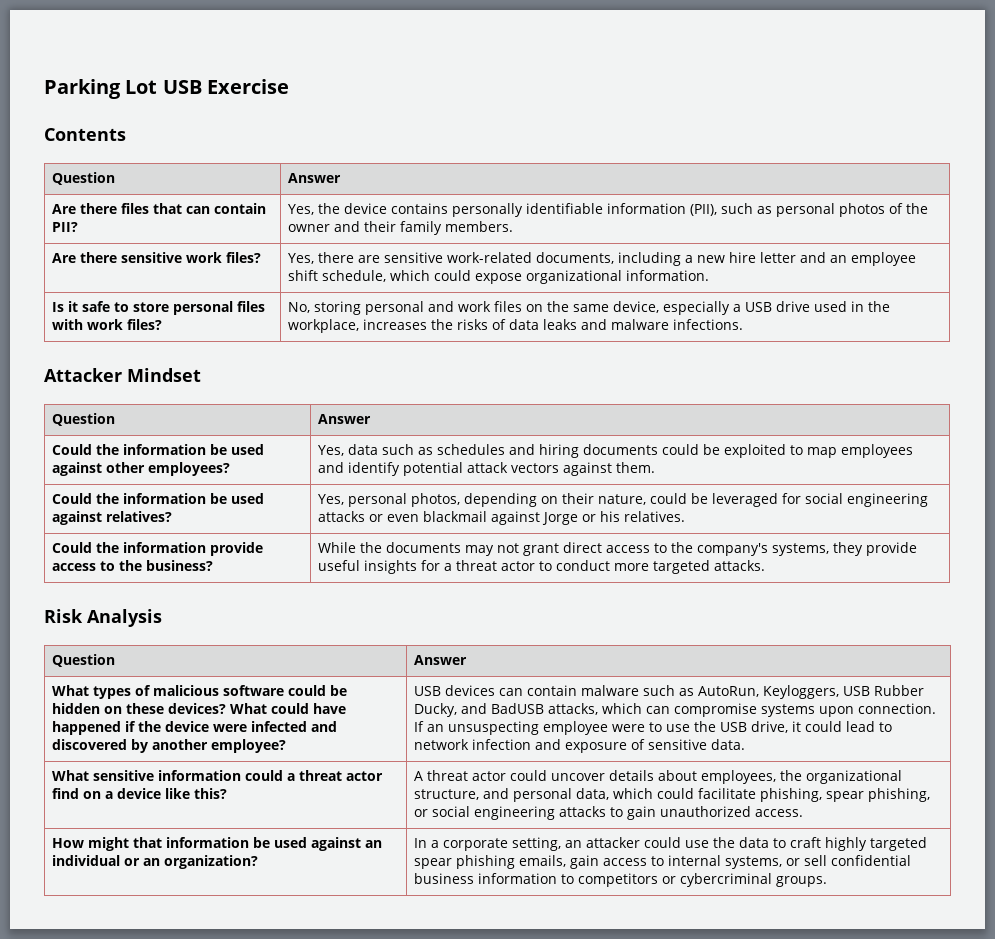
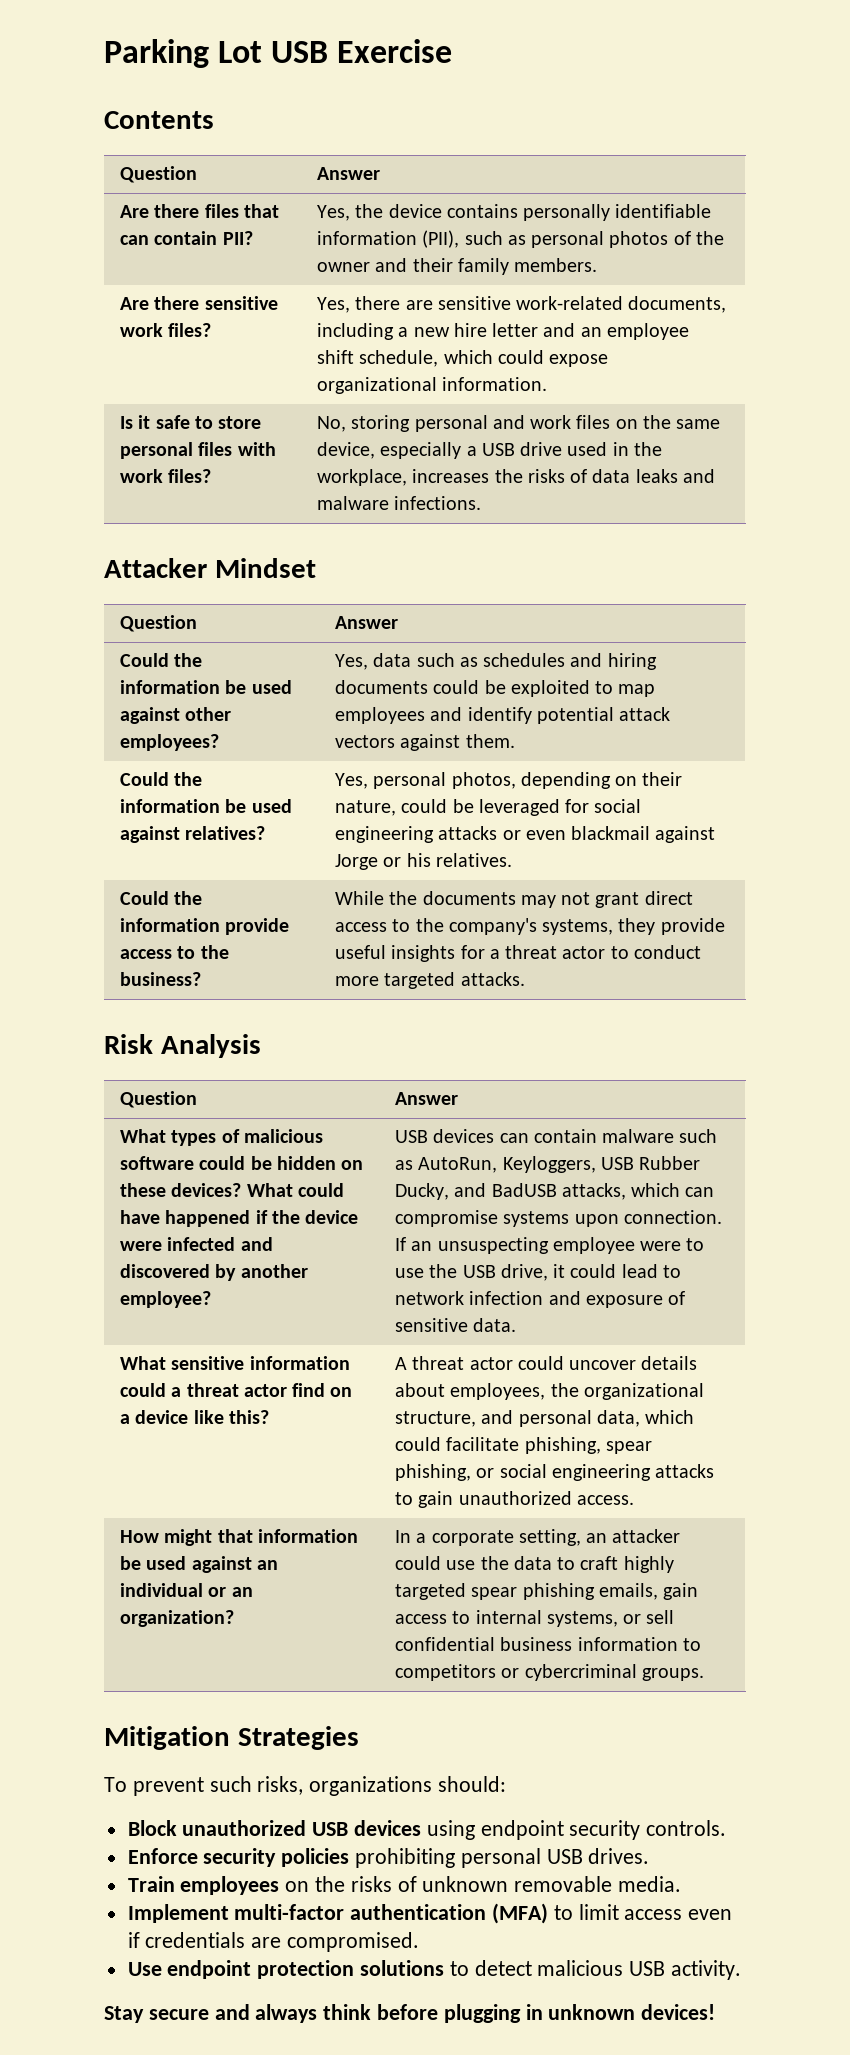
+ Mitigation Strategies
+ To prevent such risks, organizations should:
+ Block unauthorized USB devices using endpoint security controls.
+ Enforce security policies prohibiting personal USB drives.
+ Train employees on the risks of unknown removable media.
+ Implement multi-factor authentication (MFA) to limit access even if credentials are compromised.
+ Use endpoint protection solutions to detect malicious USB activity.
+ Stay secure and always think before plugging in unknown devices!

